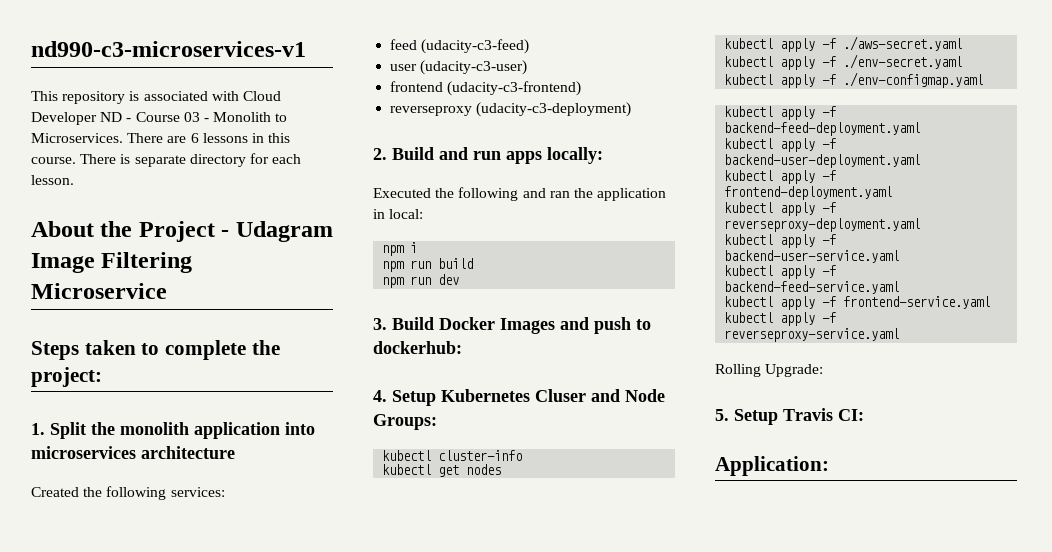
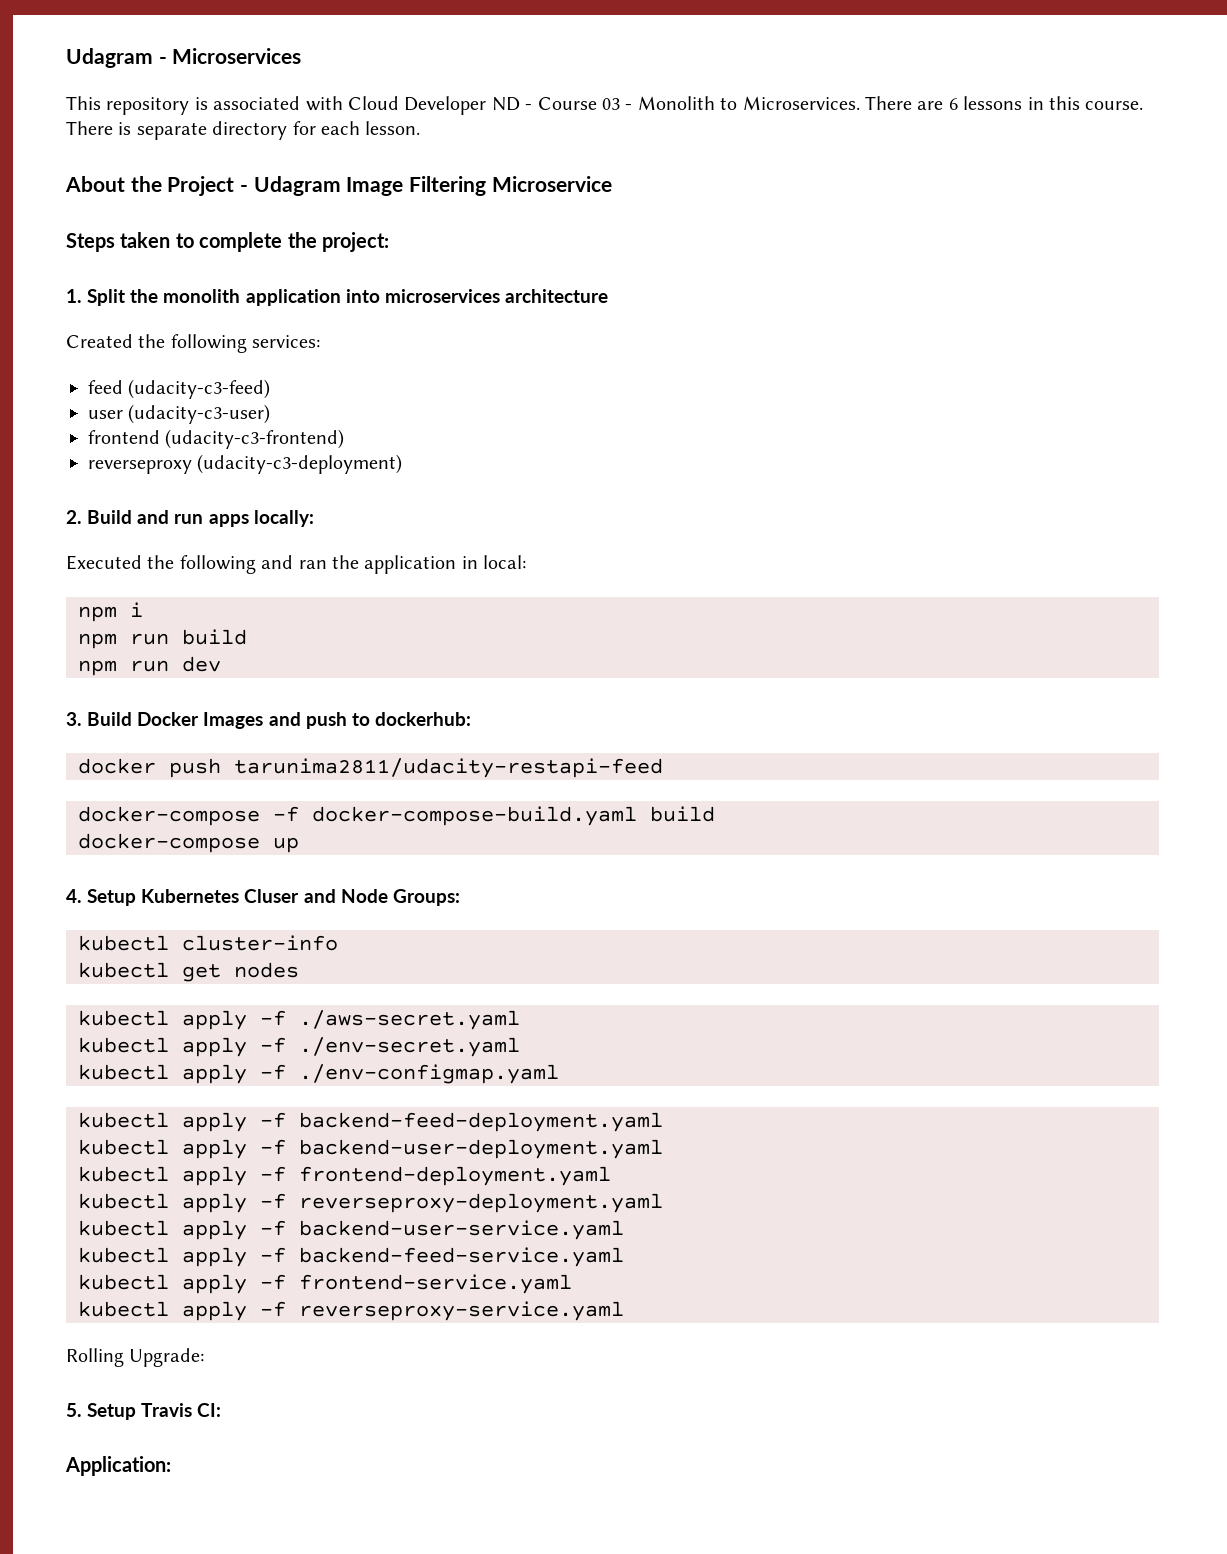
- nd990-c3-microservices-v1
+ Udagram - Microservices
+ docker push tarunima2811/udacity-restapi-feed
+ docker-compose -f docker-compose-build.yaml build
+ docker-compose up

